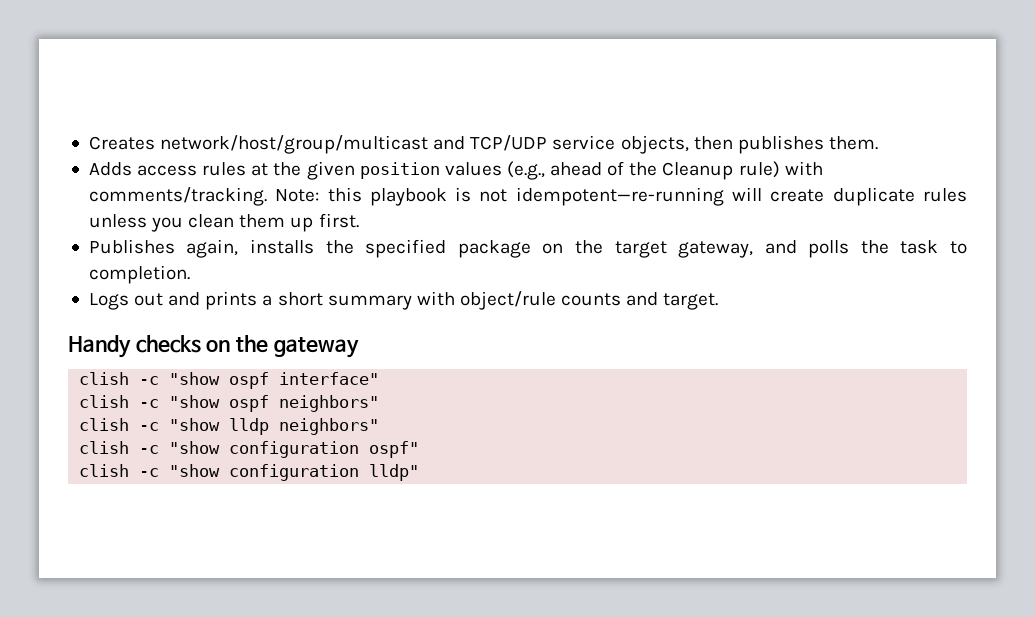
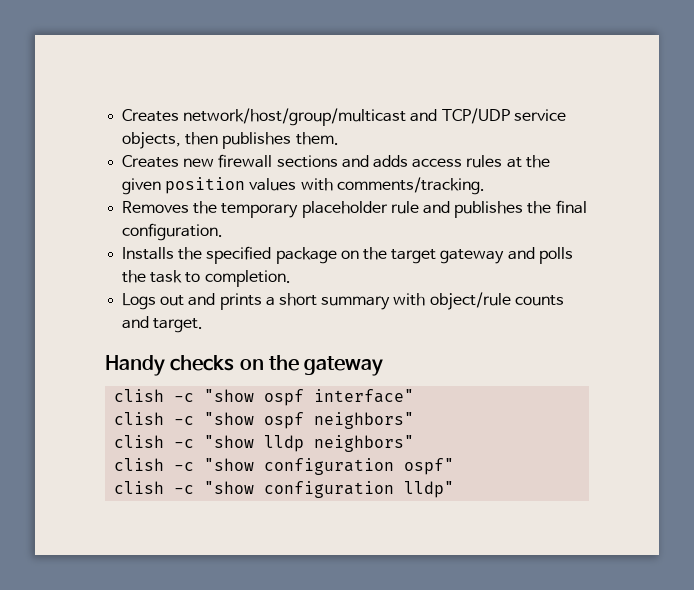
- Adds access rules at the given position values (e.g., ahead of the Cleanup rule) with comments/tracking. Note: this playbook is not idempotent—re-running will create duplicate rules unless you clean them up first.
- Publishes again, installs the specified package on the target gateway, and polls the task to completion.
+ Creates new firewall sections and adds access rules at the given position values with comments/tracking.
+ Removes the temporary placeholder rule and publishes the final configuration.
+ Installs the specified package on the target gateway and polls the task to completion.

